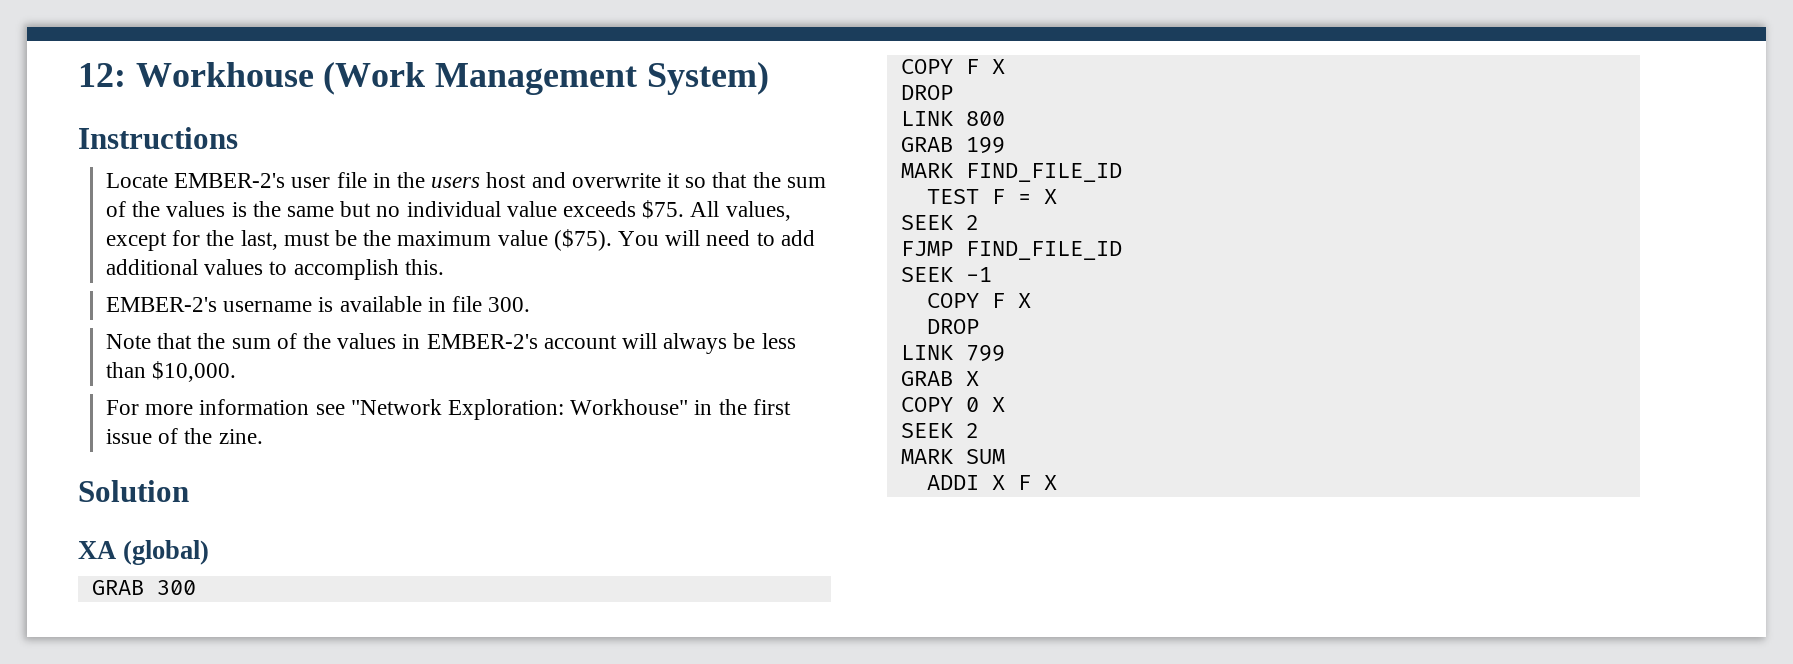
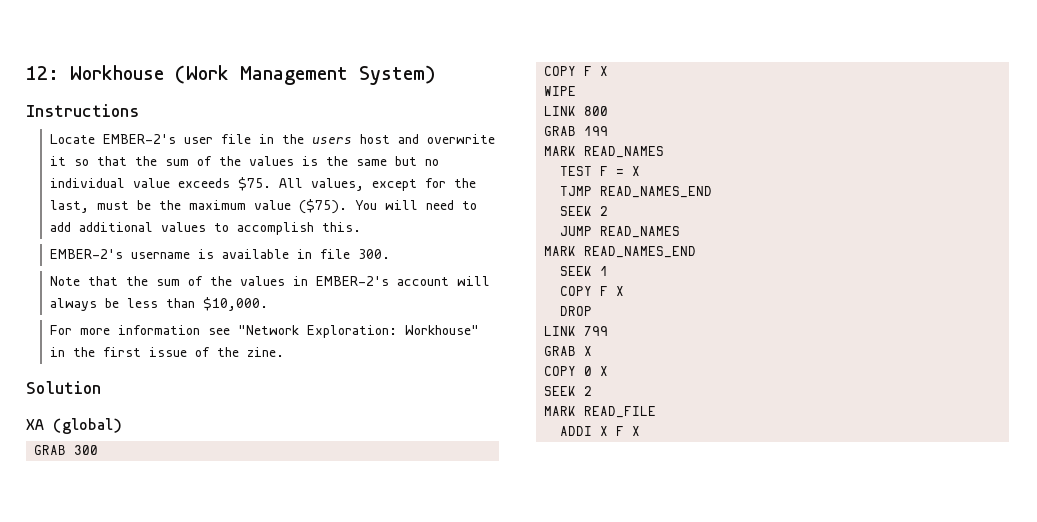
  GRAB 300
  COPY F X
- DROP
+ WIPE
- MARK FIND_FILE_ID
+ MARK READ_NAMES
  TEST F = X
+ TJMP READ_NAMES_END
  SEEK 2
- FJMP FIND_FILE_ID
- SEEK -1
+ JUMP READ_NAMES
+ MARK READ_NAMES_END
+ SEEK 1
- MARK SUM
+ MARK READ_FILE

